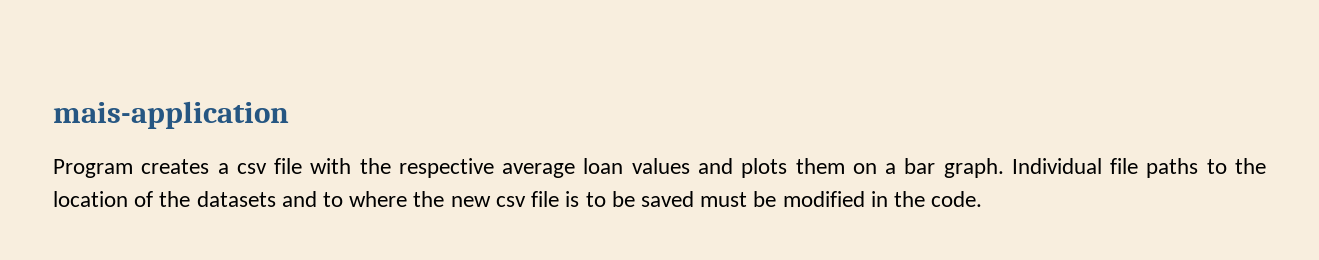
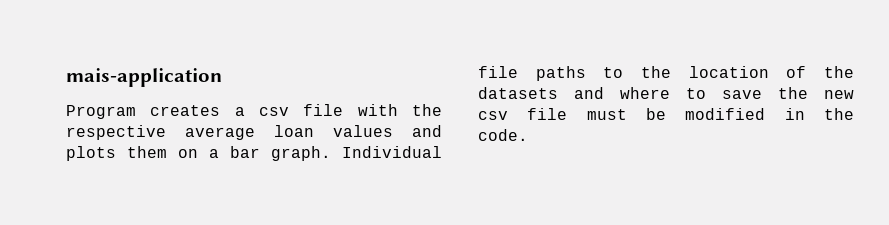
- Individual file paths to the location of the datasets and to where the new csv file is to be saved must be modified in the code.
+ Individual file paths to the location of the datasets and where to save the new csv file must be modified in the code.

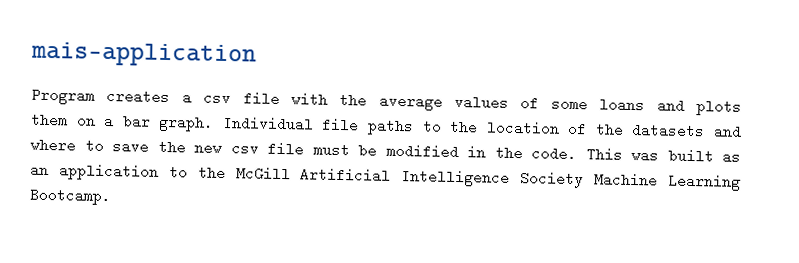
- Program creates a csv file with the respective average loan values and plots them on a bar graph.
+ Program creates a csv file with the average values of some loans and plots them on a bar graph.
+ This was built as an application to the McGill Artificial Intelligence Society Machine Learning Bootcamp.

